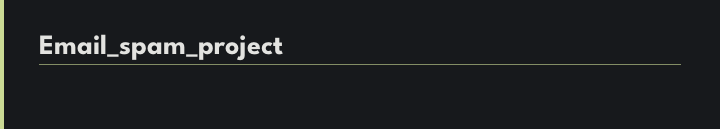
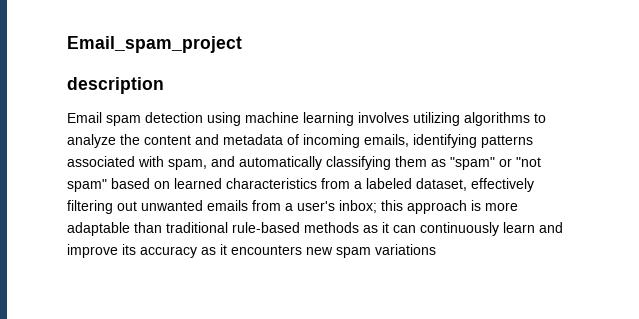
+ description
+ Email spam detection using machine learning involves utilizing algorithms to analyze the content and metadata of incoming emails, identifying patterns associated with spam, and automatically classifying them as "spam" or "not spam" based on learned characteristics from a labeled dataset, effectively filtering out unwanted emails from a user's inbox; this approach is more adaptable than traditional rule-based methods as it can continuously learn and improve its accuracy as it encounters new spam variations

